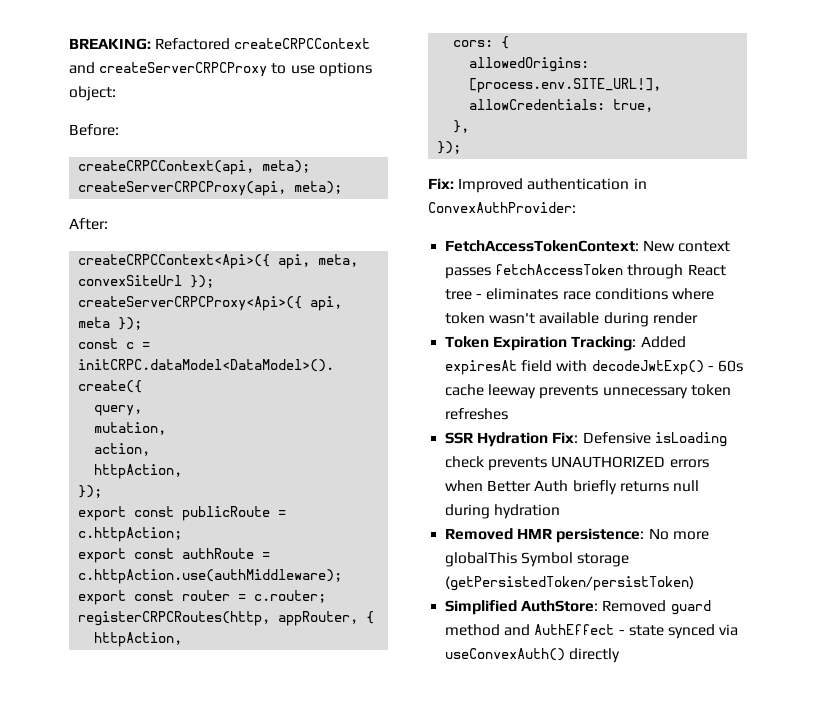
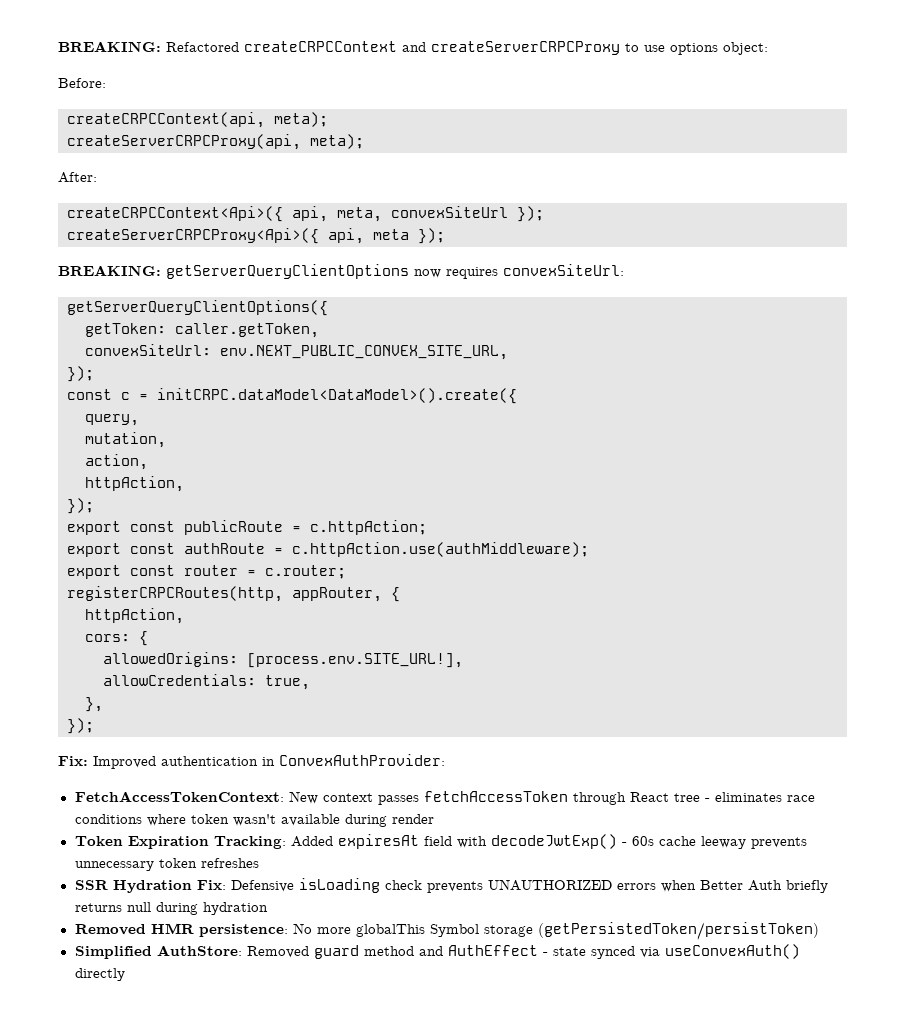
+ BREAKING: getServerQueryClientOptions now requires convexSiteUrl:
+ getServerQueryClientOptions({
+ getToken: caller.getToken,
+ convexSiteUrl: env.NEXT_PUBLIC_CONVEX_SITE_URL,
+ });

